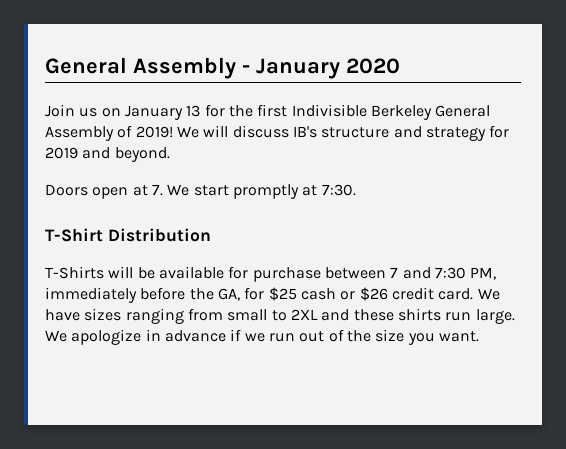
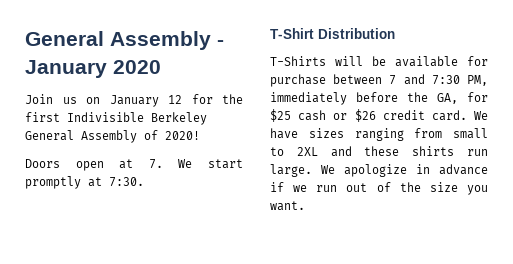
- Join us on January 13 for the first Indivisible Berkeley General Assembly of 2019! We will discuss IB's structure and strategy for 2019 and beyond.
+ Join us on January 12 for the first Indivisible Berkeley General Assembly of 2020!

